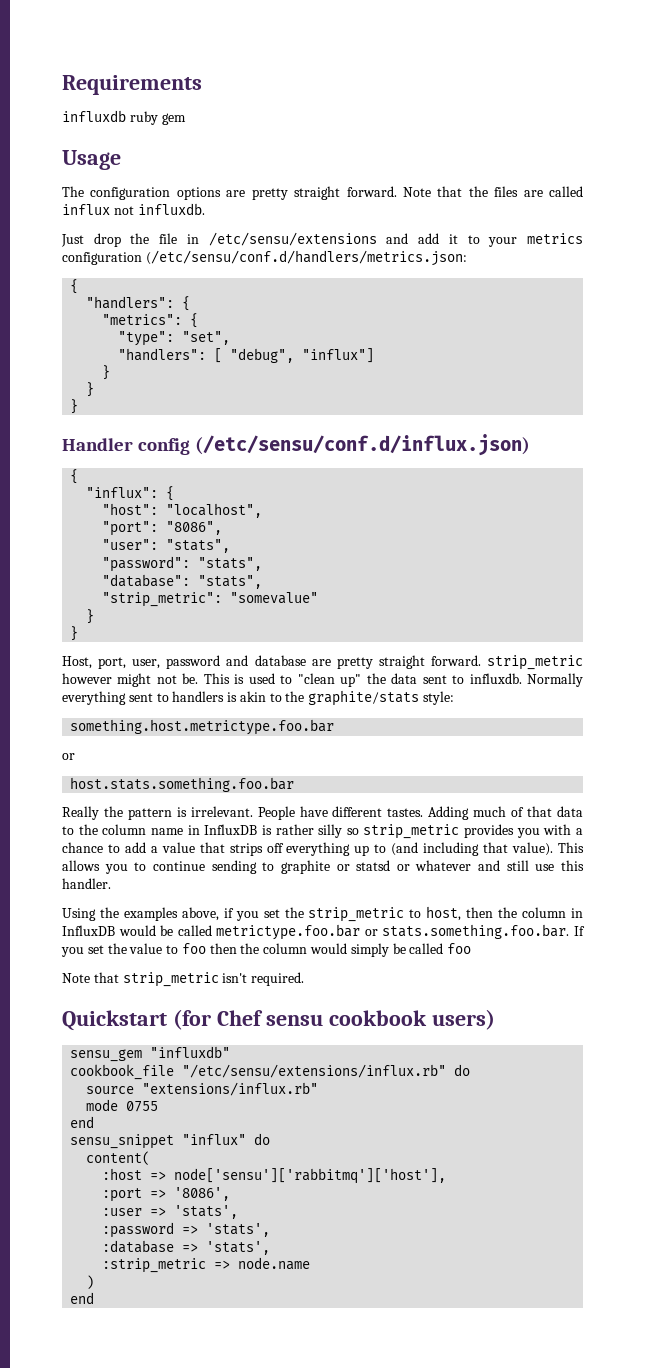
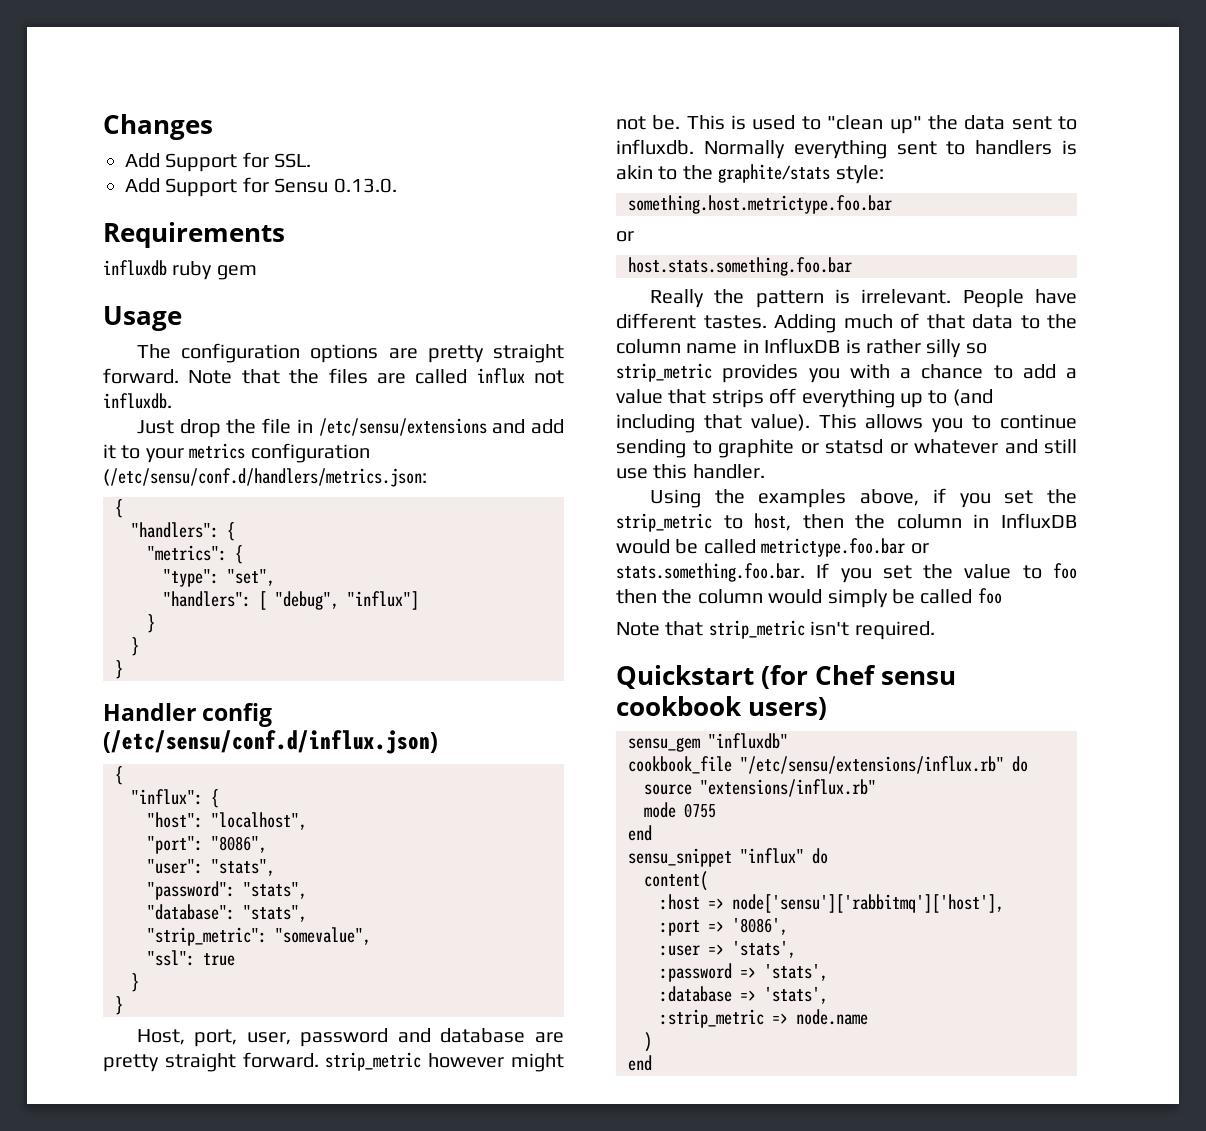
+ Changes
+ Add Support for SSL.
+ Add Support for Sensu 0.13.0.
- "strip_metric": "somevalue"
+ "strip_metric": "somevalue",
+ "ssl": true

